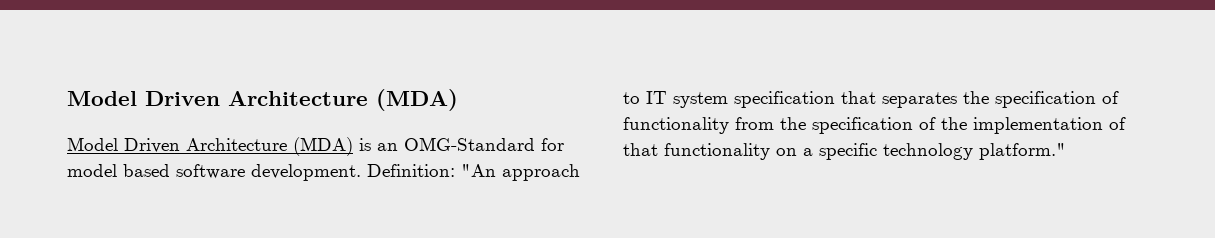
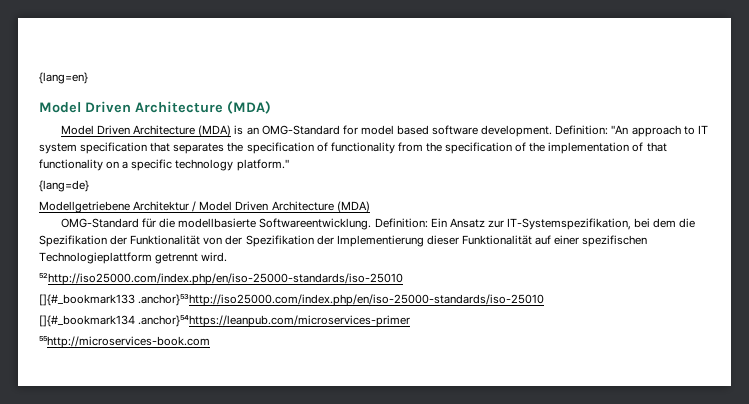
+ {lang=en}
+ {lang=de}
+ Modellgetriebene Architektur / Model Driven Architecture (MDA)
+ OMG-Standard für die modellbasierte Softwareentwicklung. Definition: Ein Ansatz zur IT-Systemspezifikation, bei dem die Spezifikation der Funktionalität von der Spezifikation der Implementierung dieser Funktionalität auf einer spezifischen Technologieplattform getrennt wird.
+ ⁵²http://iso25000.com/index.php/en/iso-25000-standards/iso-25010
+ []{#_bookmark133 .anchor}⁵³http://iso25000.com/index.php/en/iso-25000-standards/iso-25010
+ []{#_bookmark134 .anchor}⁵⁴https://leanpub.com/microservices-primer
+ ⁵⁵http://microservices-book.com

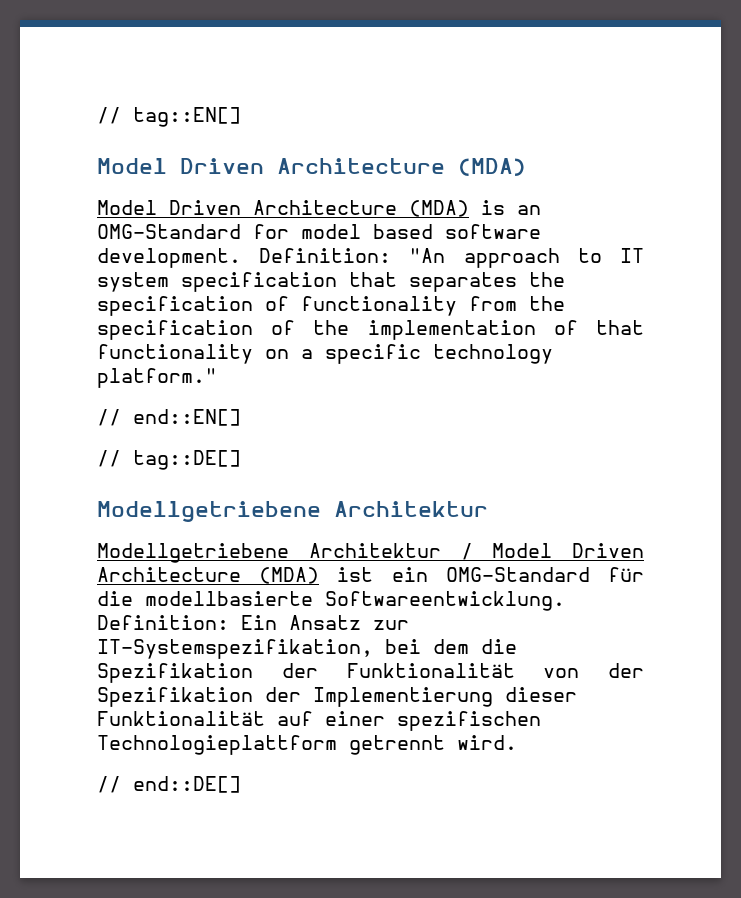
- {lang=en}
+ // tag::EN[]
- {lang=de}
+ // end::EN[]
+ // tag::DE[]
+ Modellgetriebene Architektur
- Modellgetriebene Architektur / Model Driven Architecture (MDA)
- OMG-Standard für die modellbasierte Softwareentwicklung.
+ Modellgetriebene Architektur / Model Driven Architecture (MDA) ist ein OMG-Standard für die modellbasierte Softwareentwicklung.
- ⁵²http://iso25000.com/index.php/en/iso-25000-standards/iso-25010
- []{#_bookmark133 .anchor}⁵³http://iso25000.com/index.php/en/iso-25000-standards/iso-25010
- []{#_bookmark134 .anchor}⁵⁴https://leanpub.com/microservices-primer
- ⁵⁵http://microservices-book.com
+ // end::DE[]

